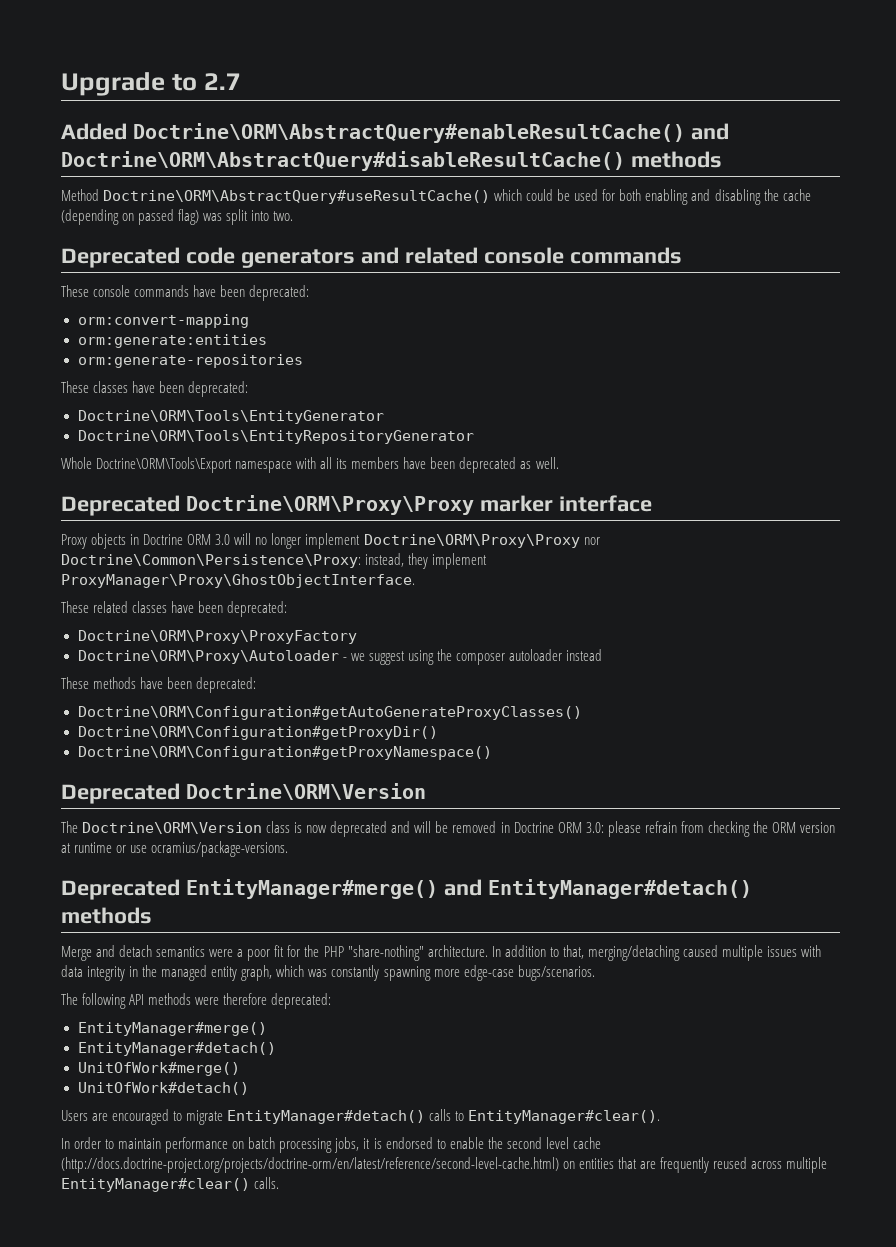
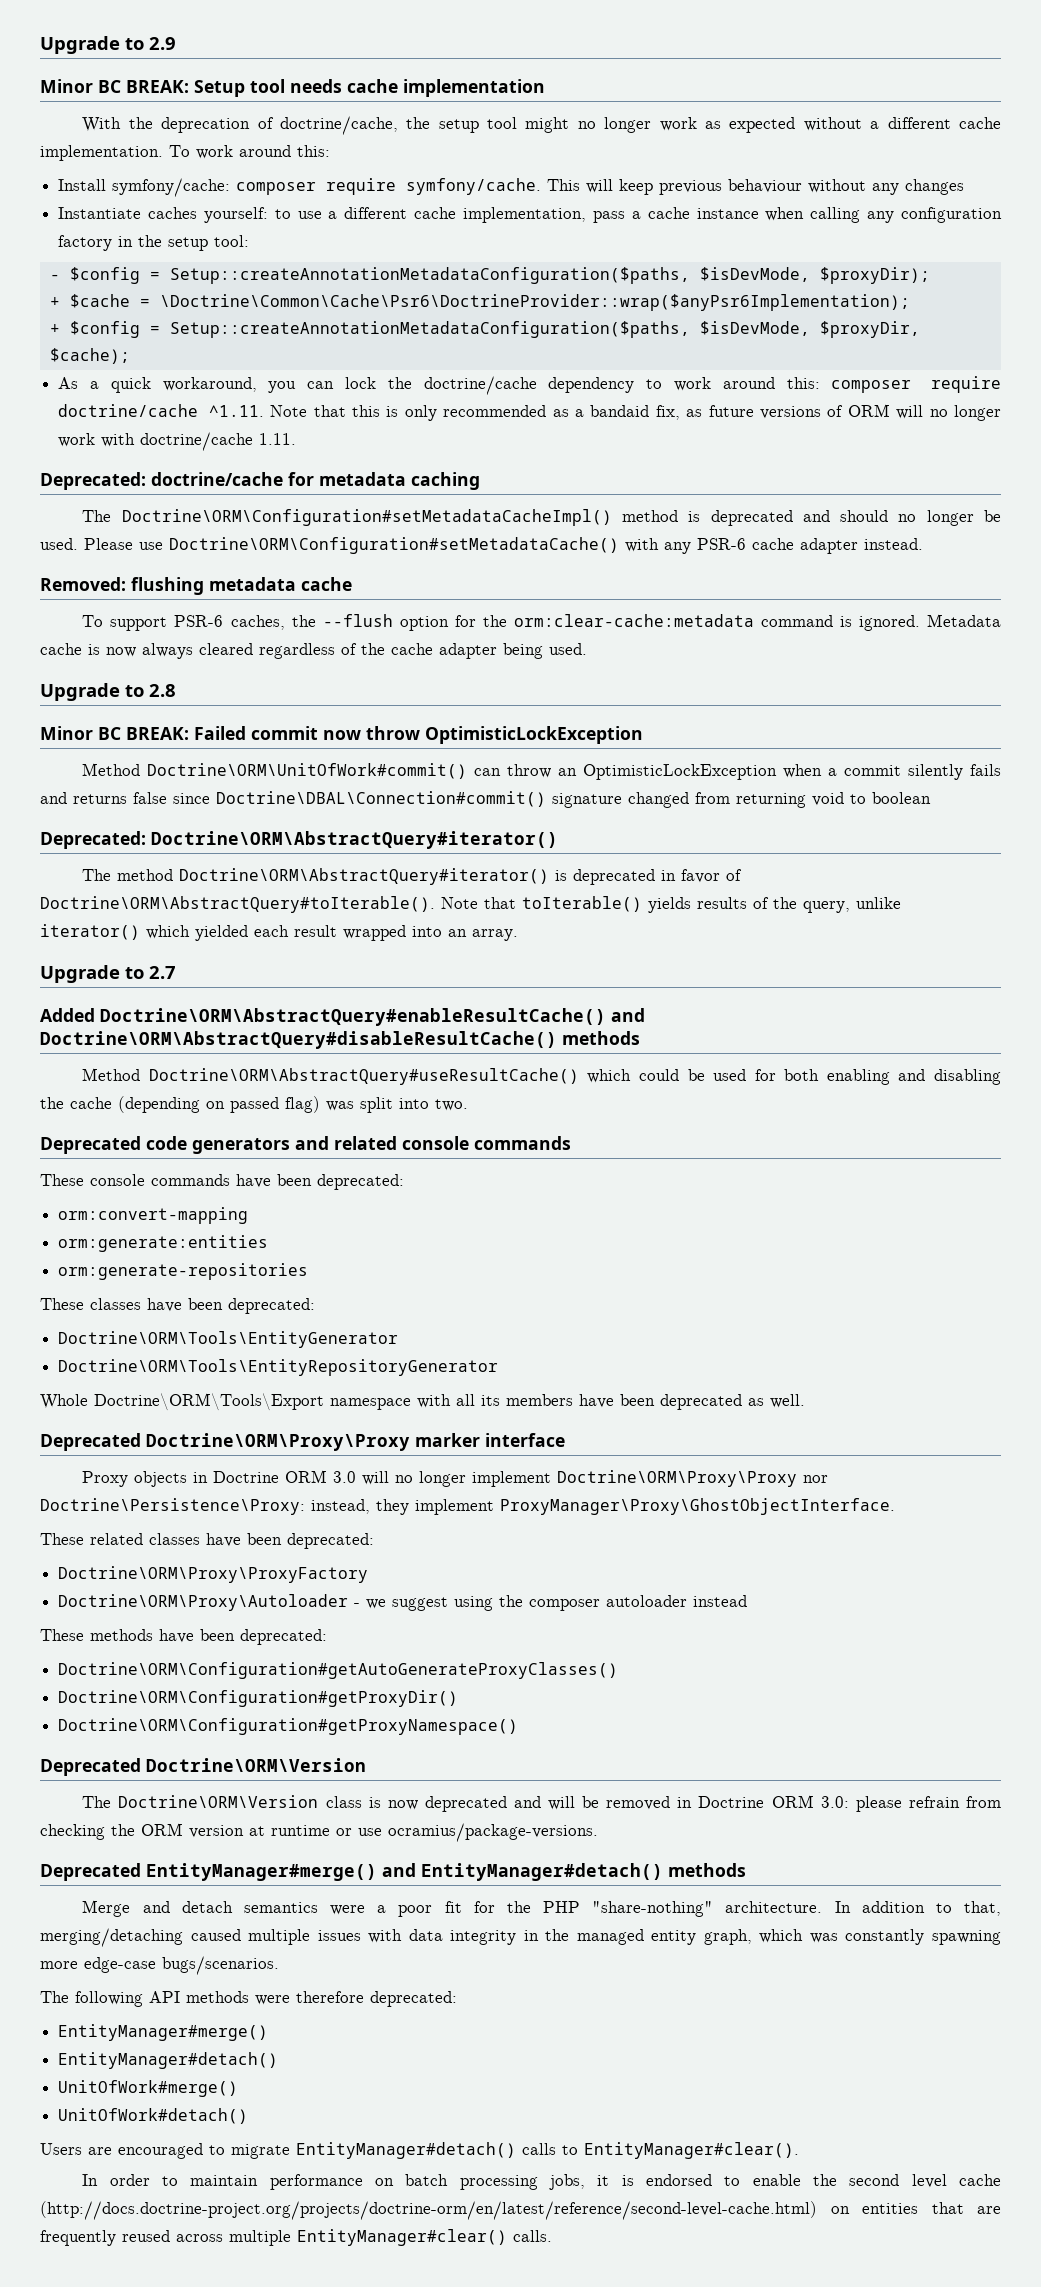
+ Upgrade to 2.9
+ Minor BC BREAK: Setup tool needs cache implementation
+ With the deprecation of doctrine/cache, the setup tool might no longer work as expected without a different cache implementation. To work around this:
+ Install symfony/cache: composer require symfony/cache. This will keep previous behaviour without any changes
+ Instantiate caches yourself: to use a different cache implementation, pass a cache instance when calling any configuration factory in the setup tool:
+ - $config = Setup::createAnnotationMetadataConfiguration($paths, $isDevMode, $proxyDir);
+ + $cache = \Doctrine\Common\Cache\Psr6\DoctrineProvider::wrap($anyPsr6Implementation);
+ + $config = Setup::createAnnotationMetadataConfiguration($paths, $isDevMode, $proxyDir, $cache);
+ As a quick workaround, you can lock the doctrine/cache dependency to work around this: composer require doctrine/cache ^1.11. Note that this is only recommended as a bandaid fix, as future versions of ORM will no longer work with doctrine/cache 1.11.
+ Deprecated: doctrine/cache for metadata caching
+ The Doctrine\ORM\Configuration#setMetadataCacheImpl() method is deprecated and should no longer be used. Please use Doctrine\ORM\Configuration#setMetadataCache() with any PSR-6 cache adapter instead.
+ Removed: flushing metadata cache
+ To support PSR-6 caches, the --flush option for the orm:clear-cache:metadata command is ignored. Metadata cache is now always cleared regardless of the cache adapter being used.
+ Upgrade to 2.8
+ Minor BC BREAK: Failed commit now throw OptimisticLockException
+ Method Doctrine\ORM\UnitOfWork#commit() can throw an OptimisticLockException when a commit silently fails and returns false since Doctrine\DBAL\Connection#commit() signature changed from returning void to boolean
+ Deprecated: Doctrine\ORM\AbstractQuery#iterator()
+ The method Doctrine\ORM\AbstractQuery#iterator() is deprecated in favor of Doctrine\ORM\AbstractQuery#toIterable(). Note that toIterable() yields results of the query, unlike iterator() which yielded each result wrapped into an array.
- Proxy objects in Doctrine ORM 3.0 will no longer implement Doctrine\ORM\Proxy\Proxy nor Doctrine\Common\Persistence\Proxy: instead, they implement ProxyManager\Proxy\GhostObjectInterface.
+ Proxy objects in Doctrine ORM 3.0 will no longer implement Doctrine\ORM\Proxy\Proxy nor Doctrine\Persistence\Proxy: instead, they implement ProxyManager\Proxy\GhostObjectInterface.

